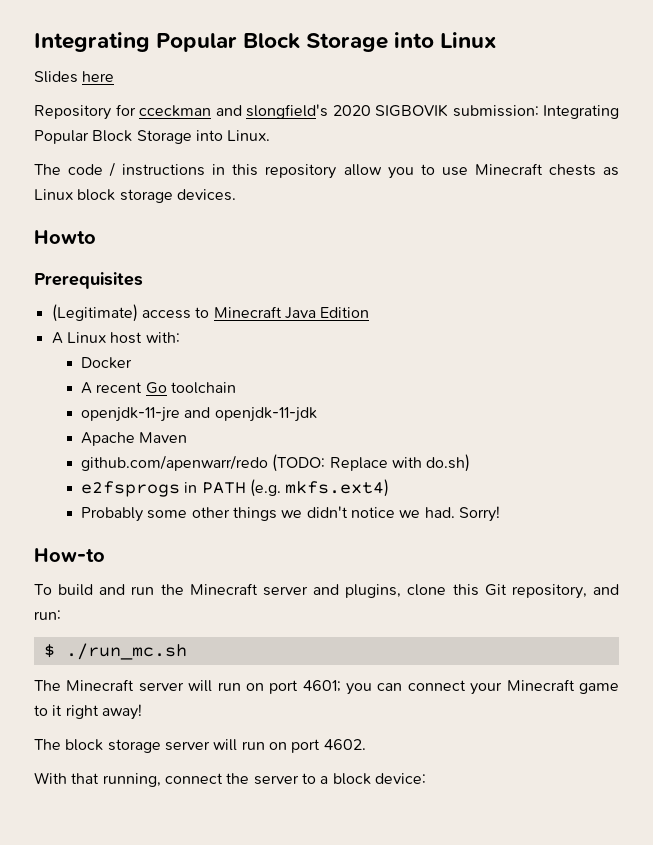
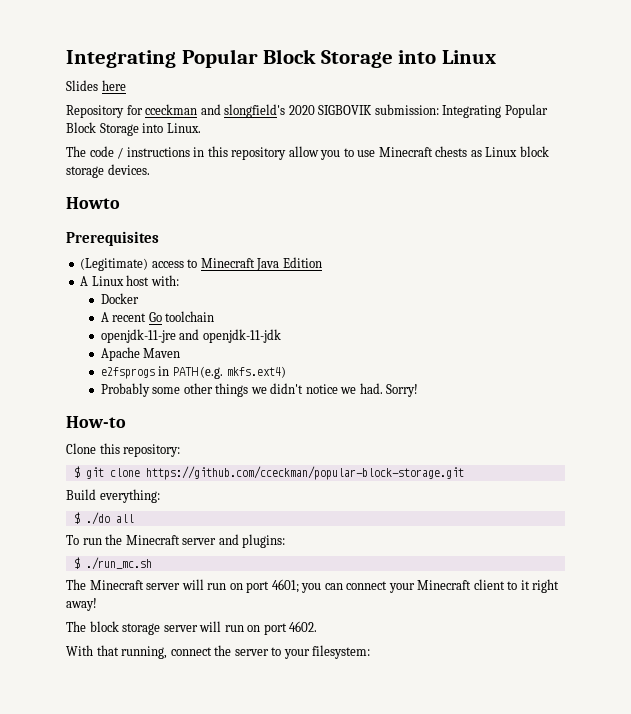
- github.com/apenwarr/redo (TODO: Replace with do.sh)
+ Clone this repository:
+ $ git clone https://github.com/cceckman/popular-block-storage.git
+ Build everything:
+ $ ./do all
- To build and run the Minecraft server and plugins, clone this Git repository, and run:
+ To run the Minecraft server and plugins:
- The Minecraft server will run on port 4601; you can connect your Minecraft game to it right away!
+ The Minecraft server will run on port 4601; you can connect your Minecraft client to it right away!
- With that running, connect the server to a block device:
+ With that running, connect the server to your filesystem:

